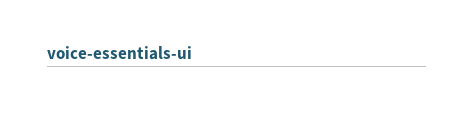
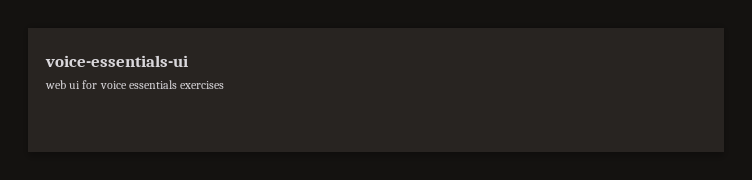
+ web ui for voice essentials exercises

